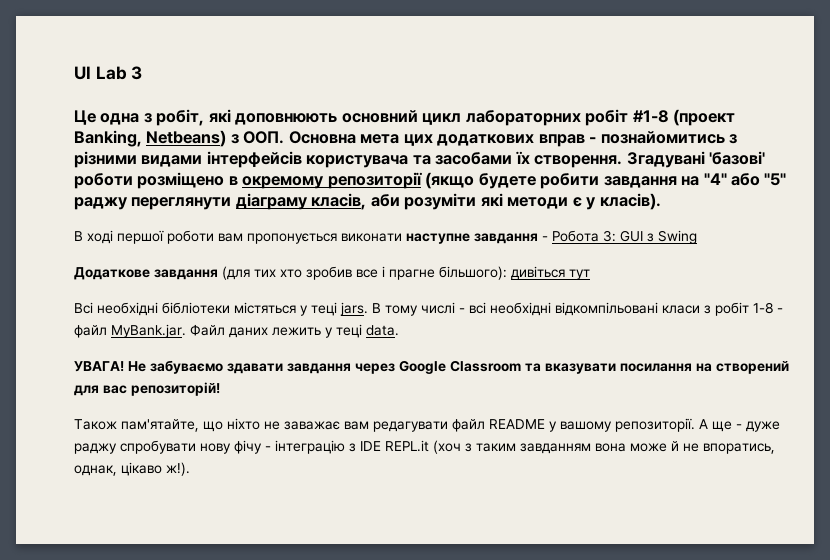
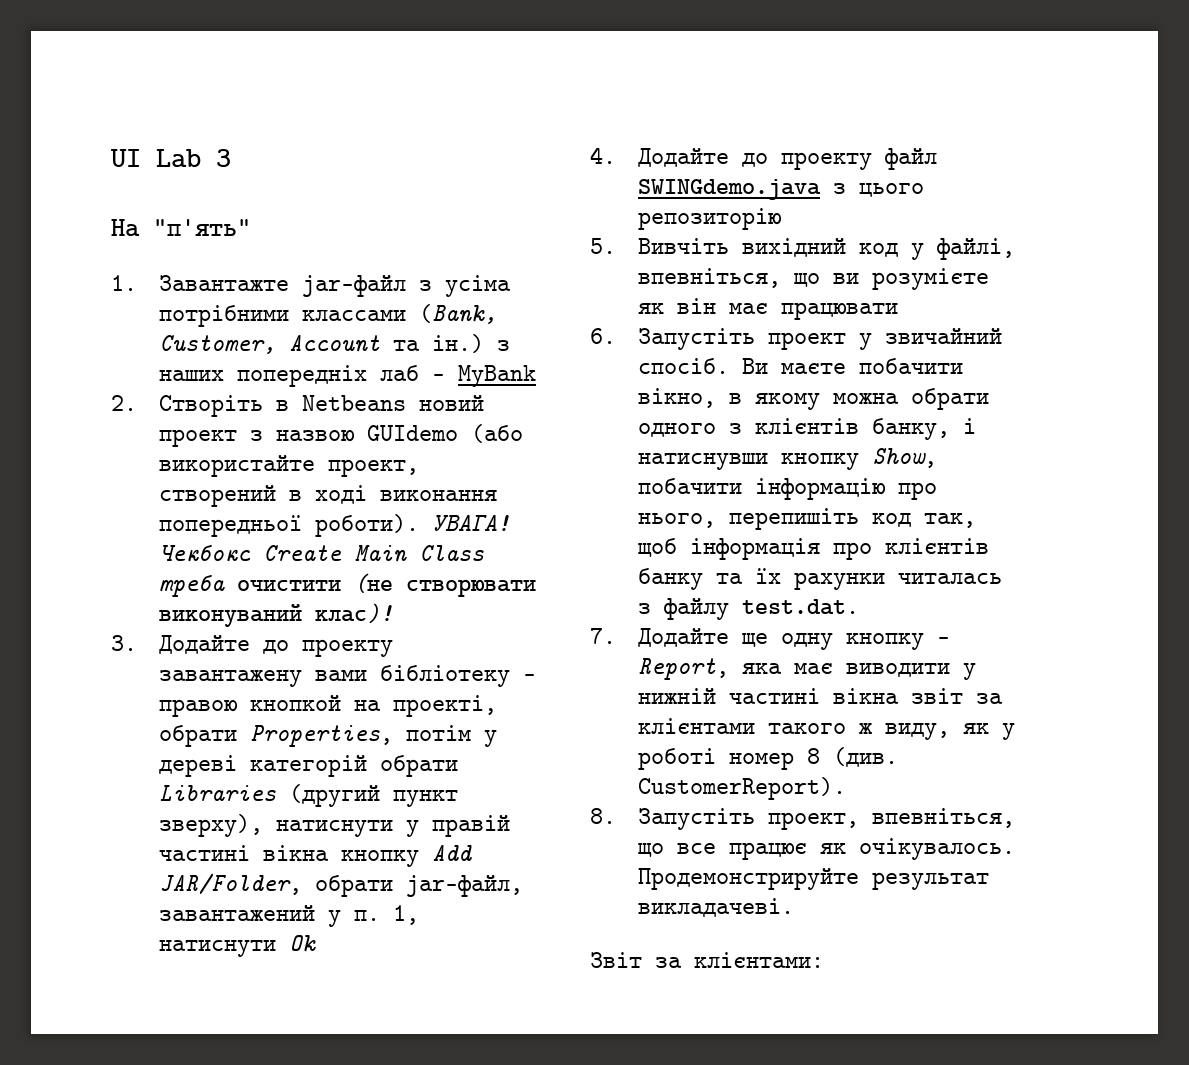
- Це одна з робіт, які доповнюють основний цикл лабораторних робіт #1-8 (проект Banking, Netbeans) з ООП. Основна мета цих додаткових вправ - познайомитись з різними видами інтерфейсів користувача та засобами їх створення. Згадувані 'базові' роботи розміщено в окремому репозиторії (якщо будете робити завдання на "4" або "5" раджу переглянути діаграму класів, аби розуміти які методи є у класів).
- В ході першої роботи вам пропонується виконати наступне завдання - Робота 3: GUI з Swing
- Додаткове завдання (для тих хто зробив все і прагне більшого): дивіться тут
- Всі необхідні бібліотеки містяться у теці jars. В тому числі - всі необхідні відкомпільовані класи з робіт 1-8 - файл MyBank.jar. Файл даних лежить у теці data.
- УВАГА! Не забуваємо здавати завдання через Google Classroom та вказувати посилання на створений для вас репозиторій!
- Також пам'ятайте, що ніхто не заважає вам редагувати файл README у вашому репозиторії. А ще - дуже раджу спробувати нову фічу - інтеграцію з IDE REPL.it (хоч з таким завданням вона може й не впоратись, однак, цікаво ж!).
+ На "п'ять"
+ 1. Завантажте jar-файл з усіма потрібними классами (Bank, Customer, Account та ін.) з наших попередніх лаб - MyBank
+ 2. Створіть в Netbeans новий проект з назвою GUIdemo (або використайте проект, створений в ході виконання попередньої роботи). УВАГА! Чекбокс Create Main Class треба очистити (не створювати виконуваний клас)!
+ 3. Додайте до проекту завантажену вами бібліотеку - правою кнопкой на проекті, обрати Properties, потім у дереві категорій обрати Libraries (другий пункт зверху), натиснути у правій частині вікна кнопку Add JAR/Folder, обрати jar-файл, завантажений у п. 1, натиснути Ok
+ 4. Додайте до проекту файл SWINGdemo.java з цього репозиторію
+ 5. Вивчіть вихідний код у файлі, впевніться, що ви розумієте як він має працювати
+ 6. Запустіть проект у звичайний спосіб. Ви маєте побачити вікно, в якому можна обрати одного з клієнтів банку, і натиснувши кнопку Show, побачити інформацію про нього, перепишіть код так, щоб інформація про клієнтів банку та їх рахунки читалась з файлу test.dat.
+ 7. Додайте ще одну кнопку - Report, яка має виводити у нижній частині вікна звіт за клієнтами такого ж виду, як у роботі номер 8 (див. CustomerReport).
+ 8. Запустіть проект, впевніться, що все працює як очікувалось. Продемонстрируйте результат викладачеві.
+ Звіт за клієнтами:

